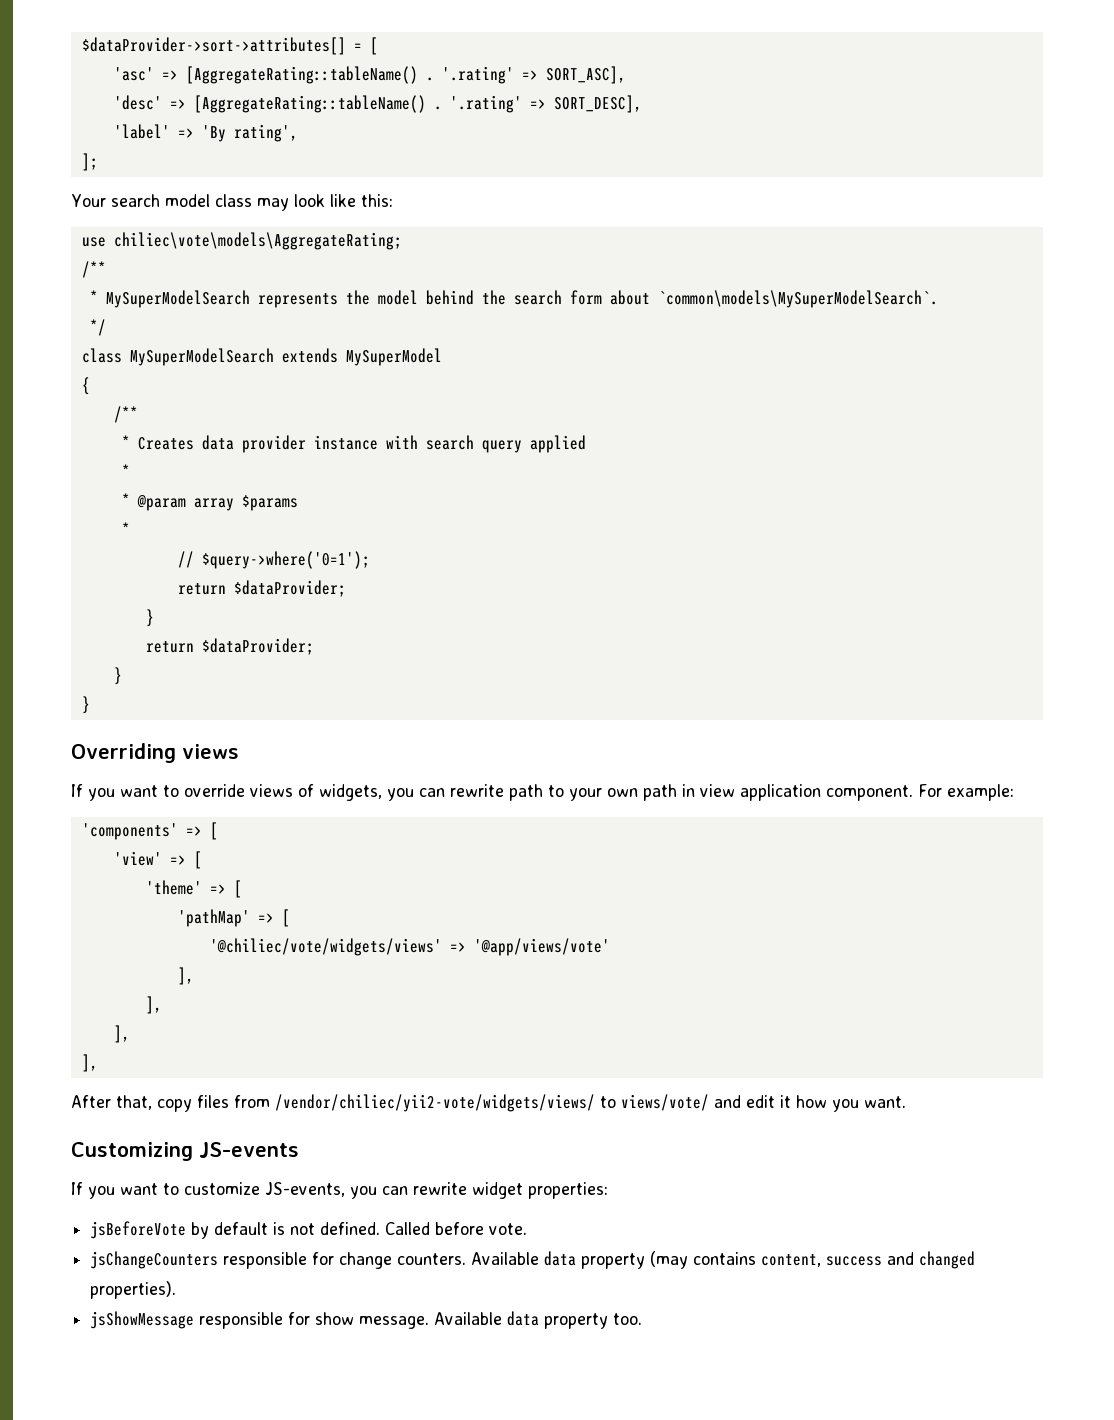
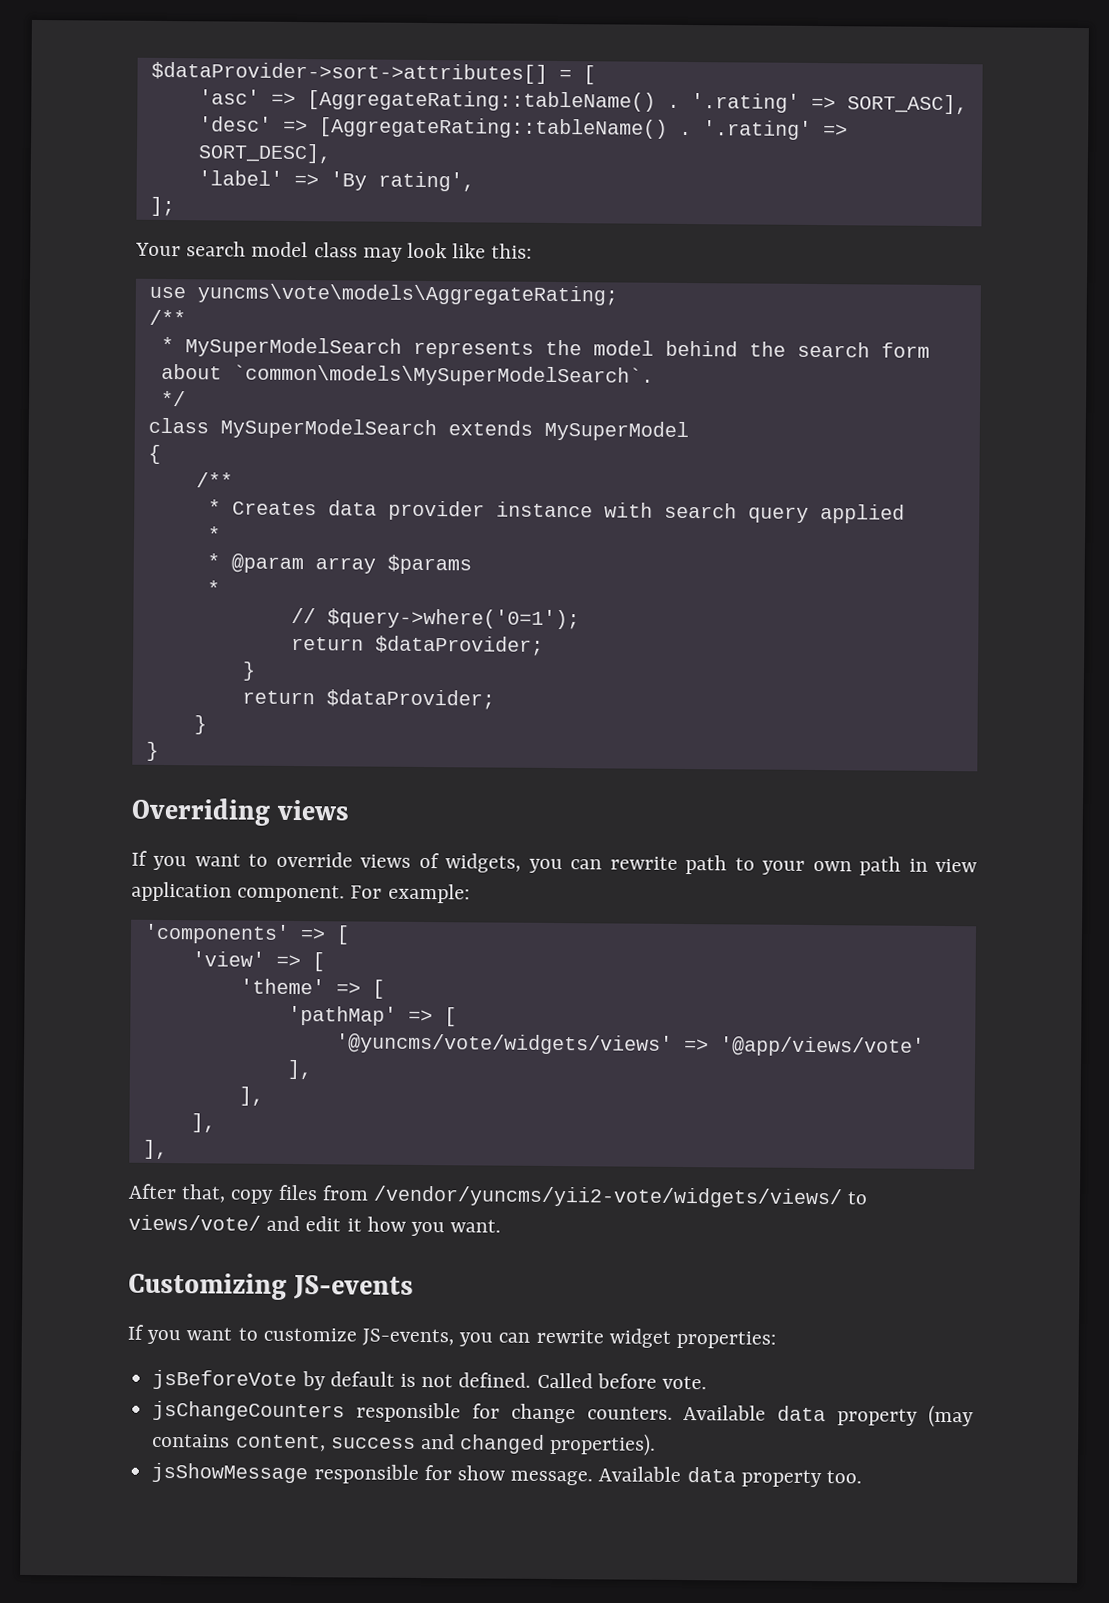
- use chiliec\vote\models\AggregateRating;
+ use yuncms\vote\models\AggregateRating;
- '@chiliec/vote/widgets/views' => '@app/views/vote'
+ '@yuncms/vote/widgets/views' => '@app/views/vote'
- After that, copy files from /vendor/chiliec/yii2-vote/widgets/views/ to views/vote/ and edit it how you want.
+ After that, copy files from /vendor/yuncms/yii2-vote/widgets/views/ to views/vote/ and edit it how you want.

